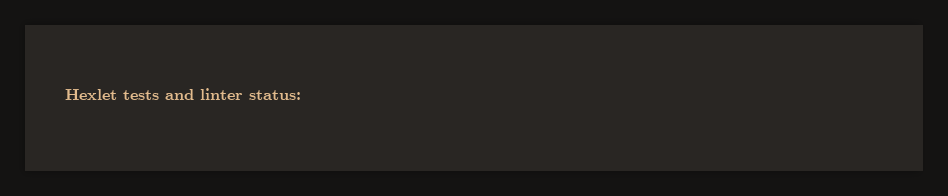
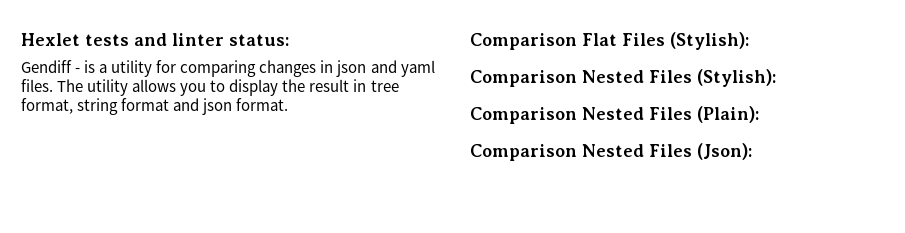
+ Gendiff - is a utility for comparing changes in json and yaml files. The utility allows you to display the result in tree format, string format and json format.
+ Comparison Flat Files (Stylish):
+ Comparison Nested Files (Stylish):
+ Comparison Nested Files (Plain):
+ Comparison Nested Files (Json):

